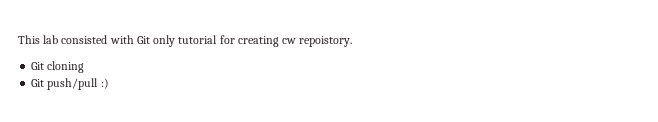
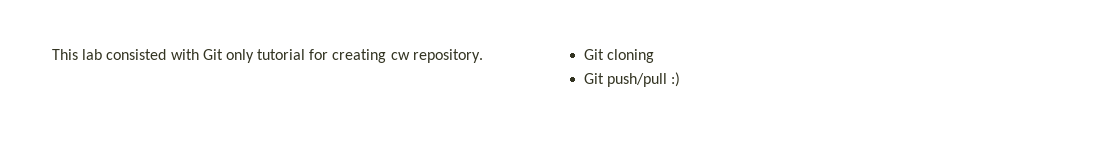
- This lab consisted with Git only tutorial for creating cw repoistory.
+ This lab consisted with Git only tutorial for creating cw repository.

